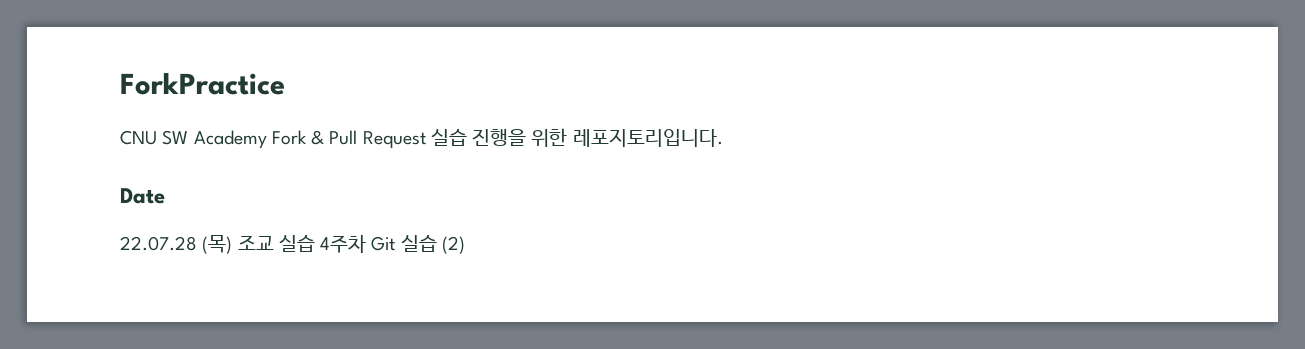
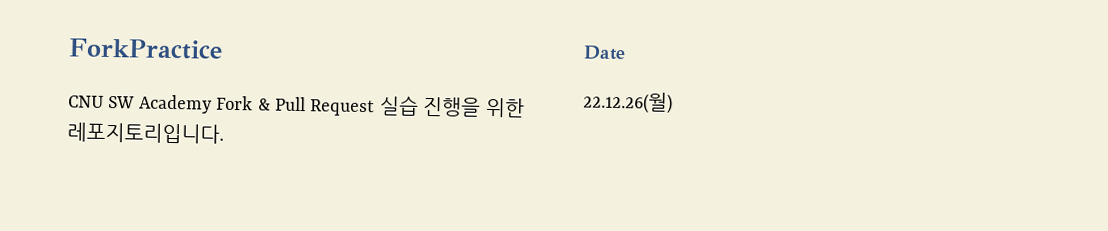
- 22.07.28 (목) 조교 실습 4주차 Git 실습 (2)
+ 22.12.26(월)

